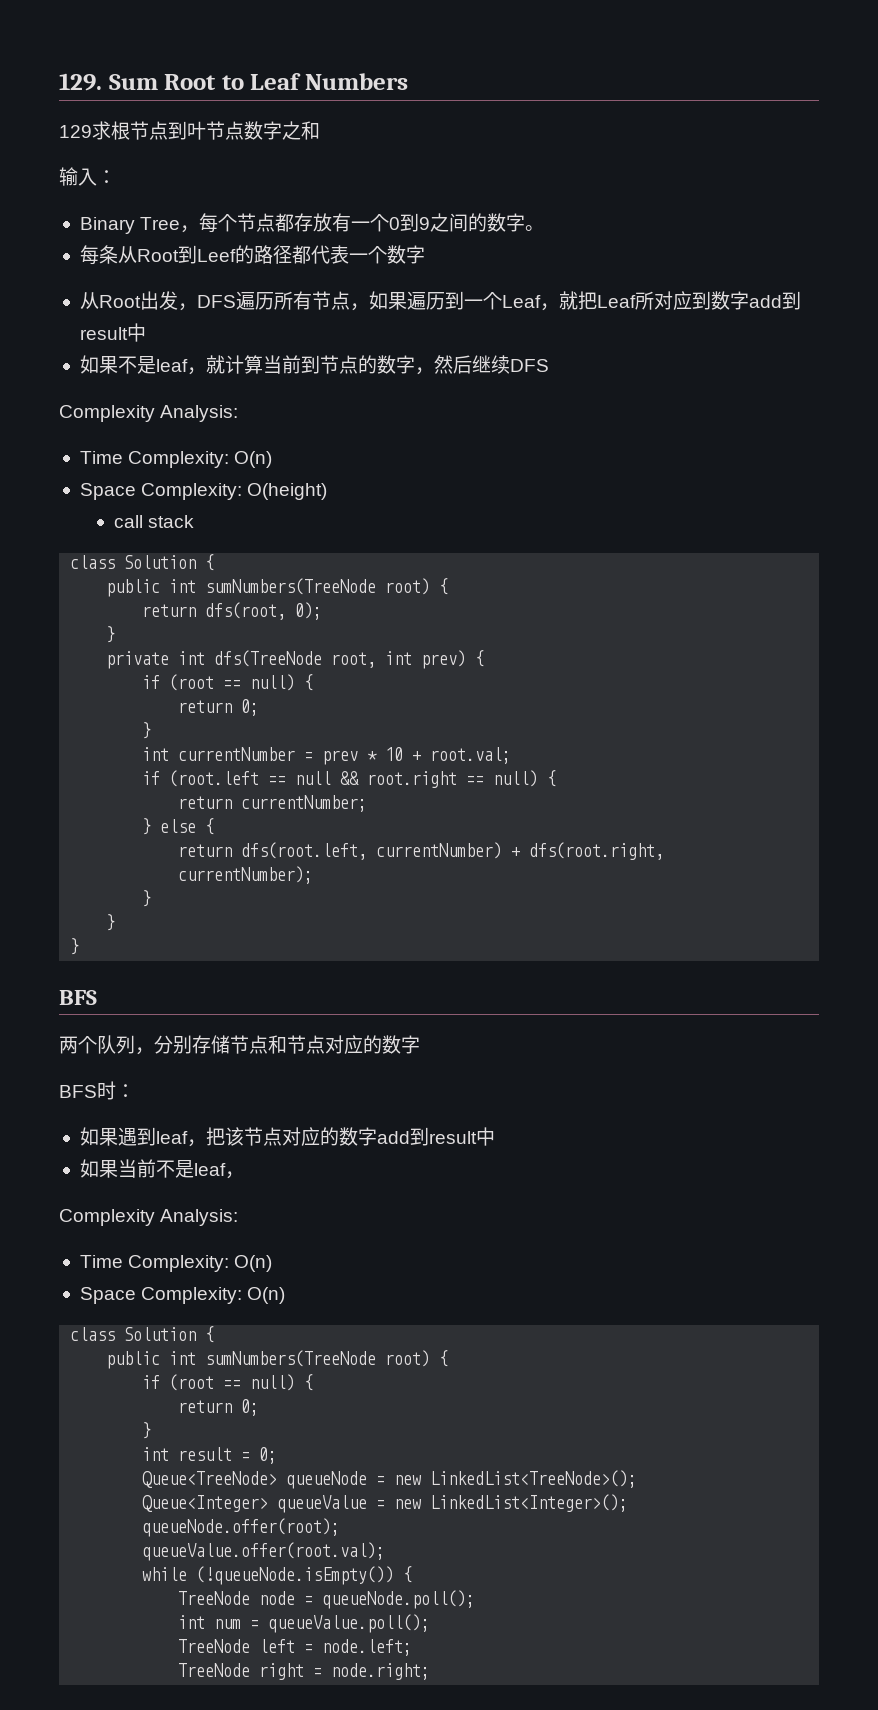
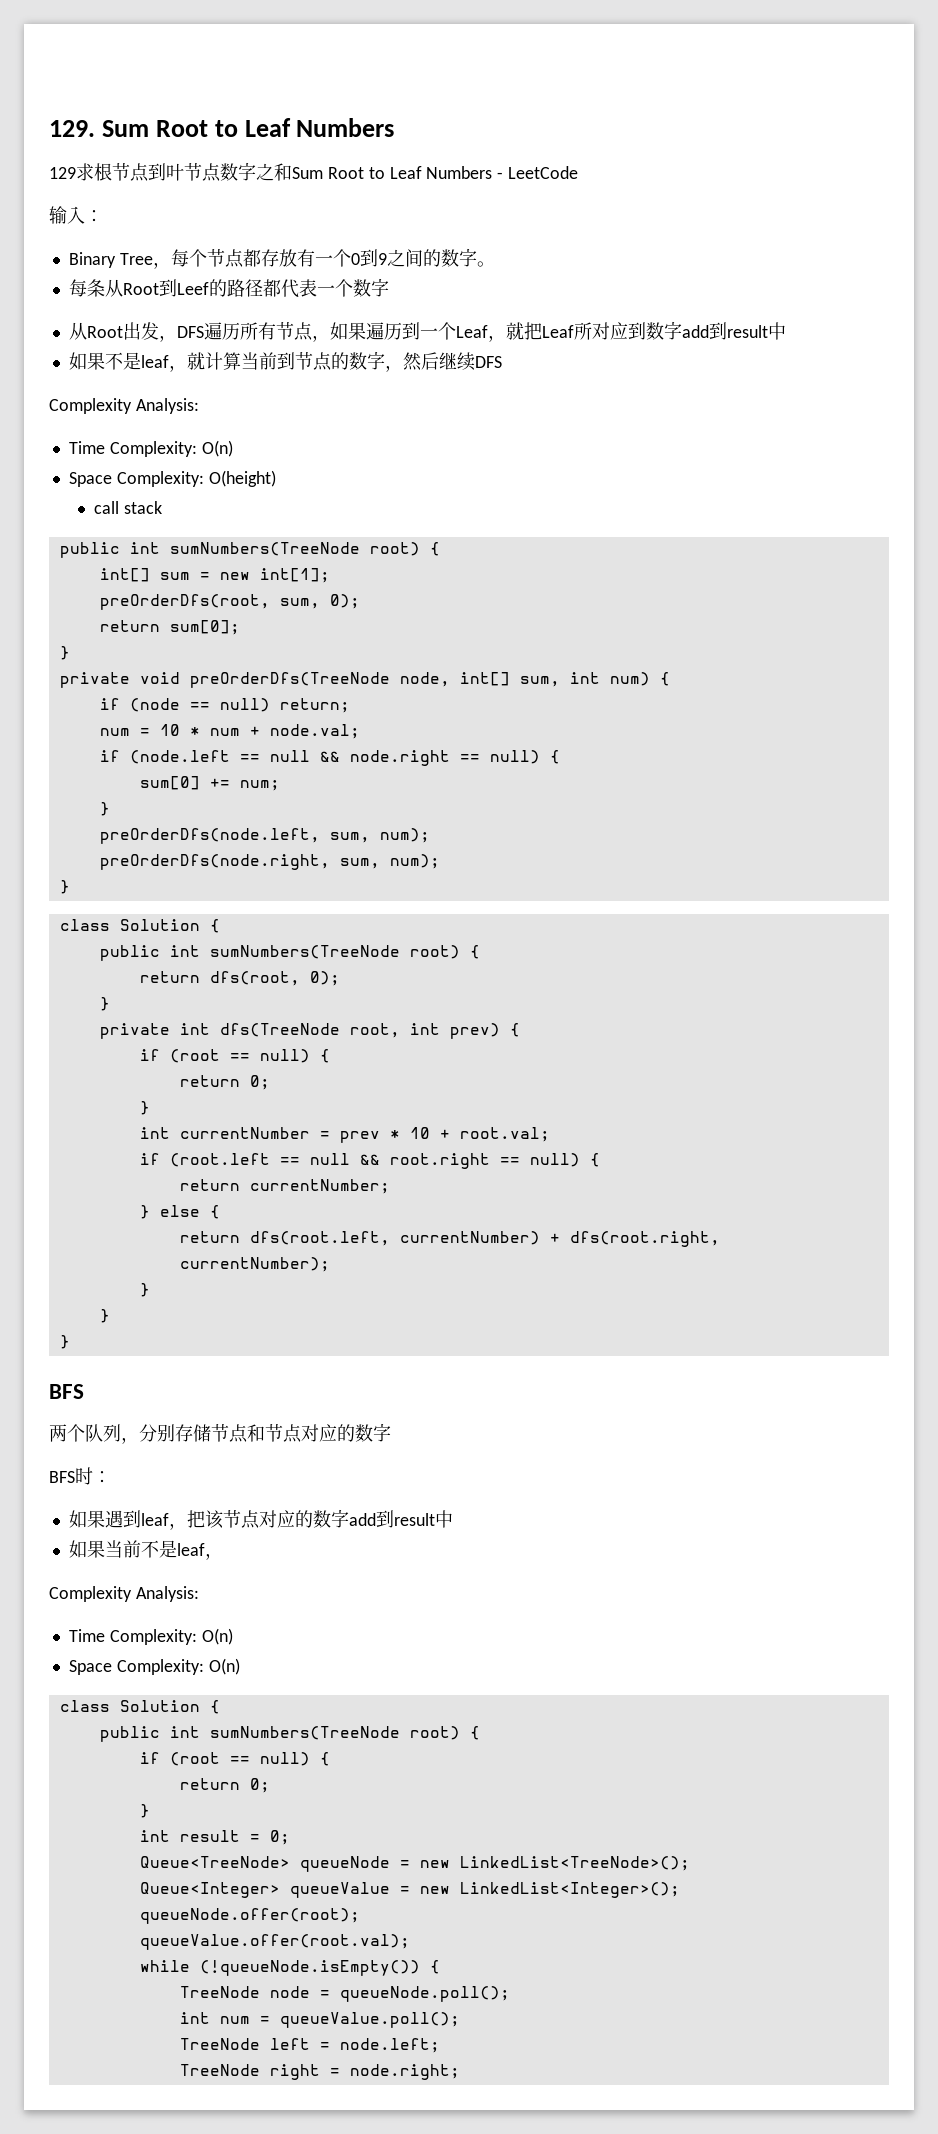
- 129求根节点到叶节点数字之和
+ 129求根节点到叶节点数字之和Sum Root to Leaf Numbers - LeetCode
  call stack
+ public int sumNumbers(TreeNode root) {
+ int[] sum = new int[1];
+ preOrderDfs(root, sum, 0);
+ return sum[0];
+ }
+ private void preOrderDfs(TreeNode node, int[] sum, int num) {
+ if (node == null) return;
+ num = 10 * num + node.val;
+ if (node.left == null && node.right == null) {
+ sum[0] += num;
+ }
+ preOrderDfs(node.left, sum, num);
+ preOrderDfs(node.right, sum, num);
+ }

